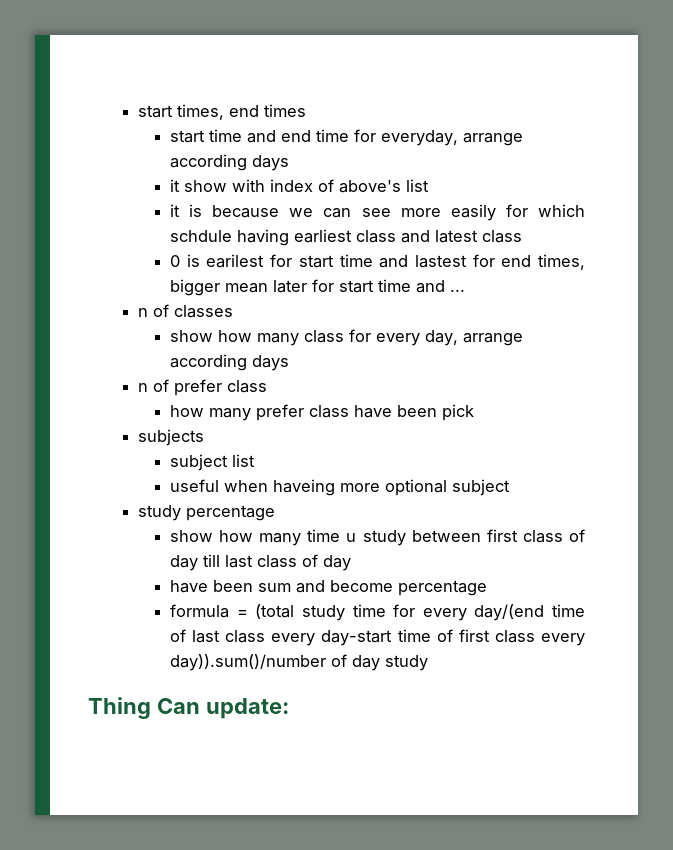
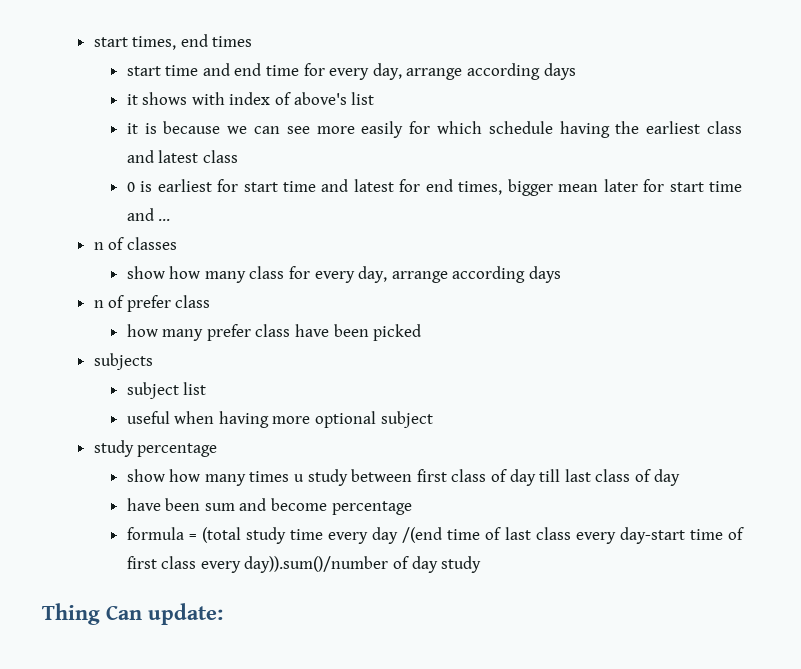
- start time and end time for everyday, arrange according days
+ start time and end time for every day, arrange according days
- it show with index of above's list
+ it shows with index of above's list
- it is because we can see more easily for which schdule having earliest class and latest class
+ it is because we can see more easily for which schedule having the earliest class and latest class
- 0 is earilest for start time and lastest for end times, bigger mean later for start time and ...
+ 0 is earliest for start time and latest for end times, bigger mean later for start time and ...
- how many prefer class have been pick
+ how many prefer class have been picked
- useful when haveing more optional subject
+ useful when having more optional subject
- show how many time u study between first class of day till last class of day
+ show how many times u study between first class of day till last class of day
- formula = (total study time for every day/(end time of last class every day-start time of first class every day)).sum()/number of day study
+ formula = (total study time every day /(end time of last class every day-start time of first class every day)).sum()/number of day study

